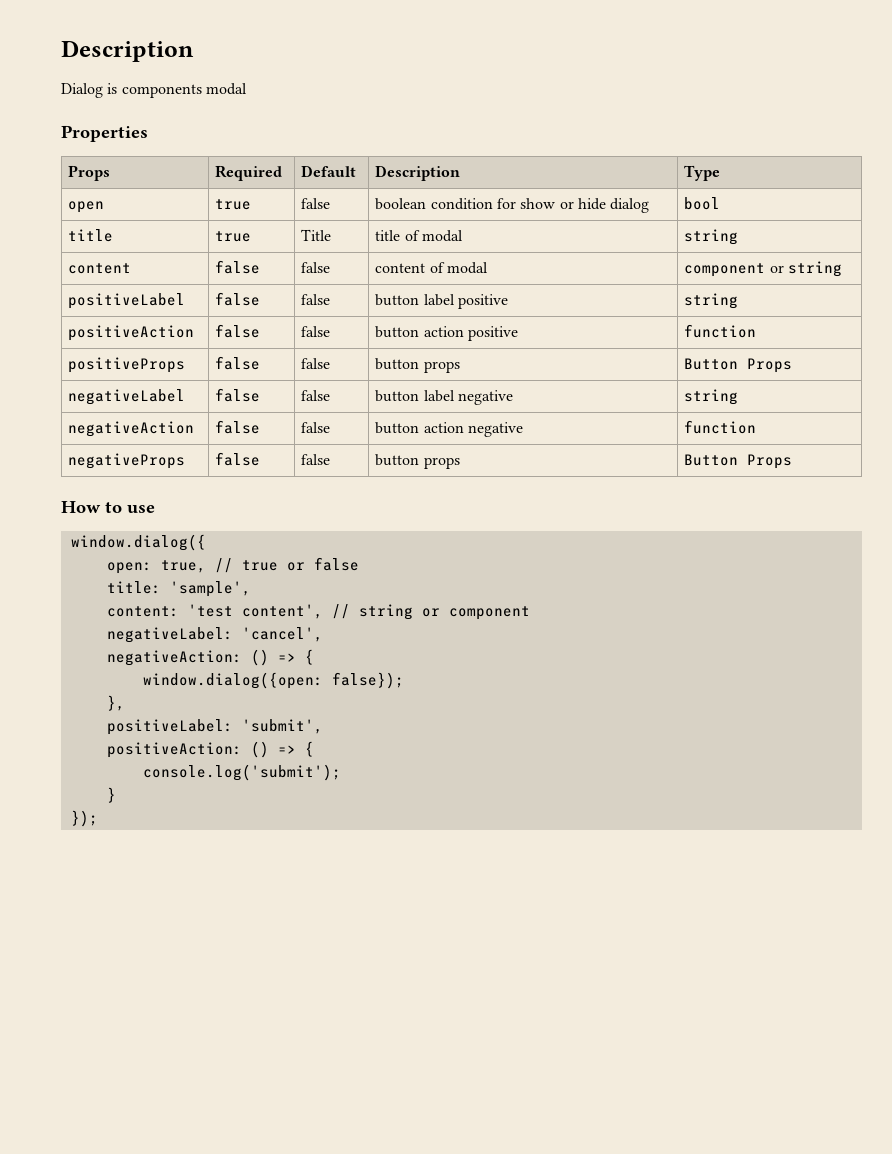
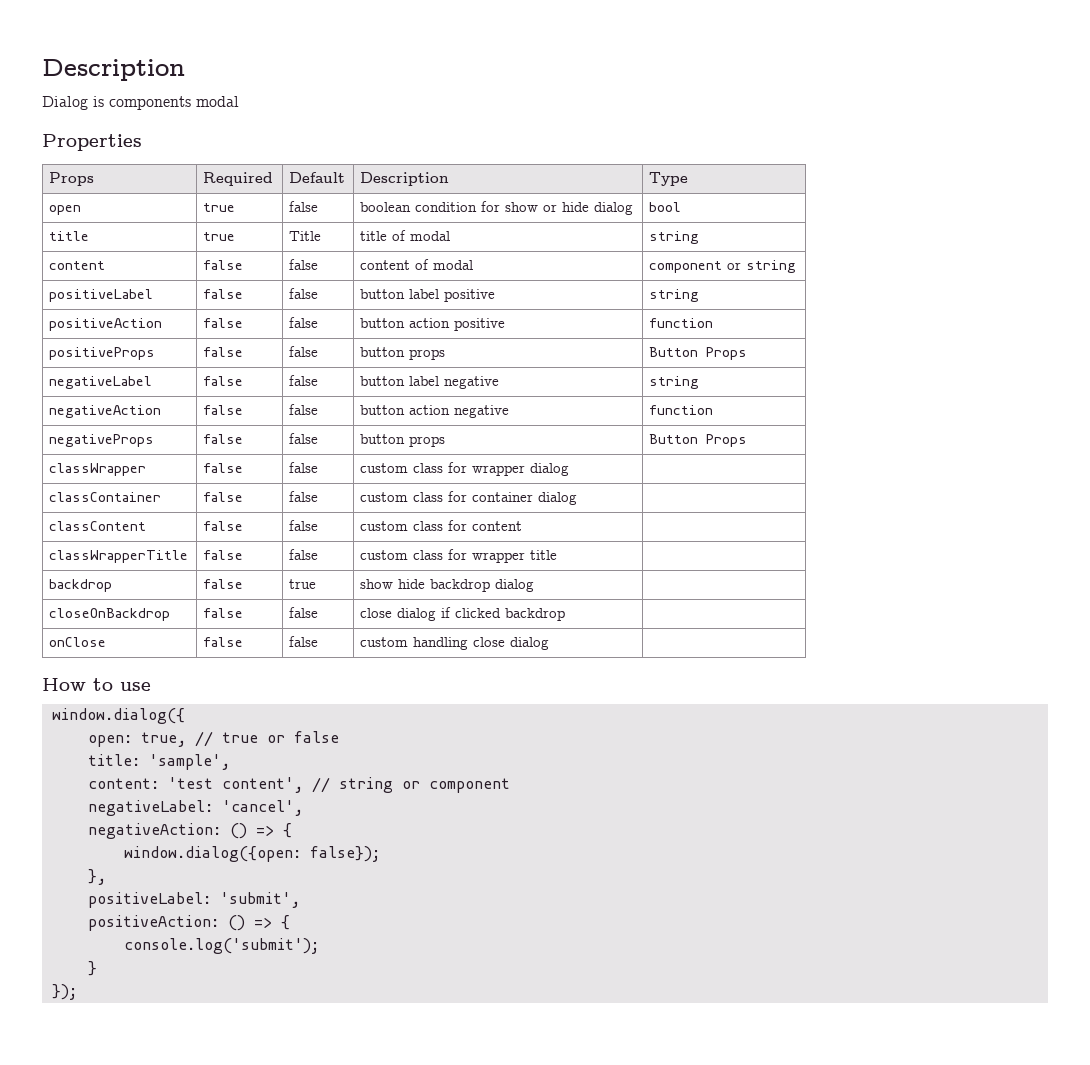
+ classWrapper | false | false | custom class for wrapper dialog |
+ classContainer | false | false | custom class for container dialog |
+ classContent | false | false | custom class for content |
+ classWrapperTitle | false | false | custom class for wrapper title |
+ backdrop | false | true | show hide backdrop dialog |
+ closeOnBackdrop | false | false | close dialog if clicked backdrop |
+ onClose | false | false | custom handling close dialog |

